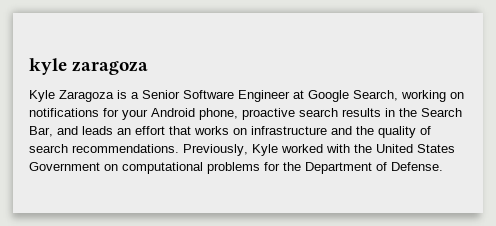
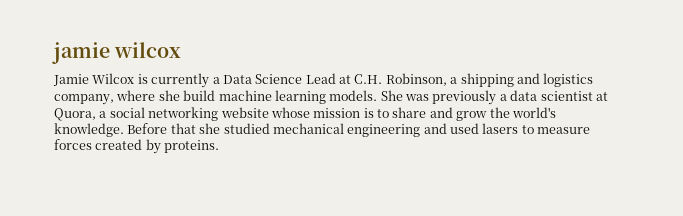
- kyle zaragoza
- Kyle Zaragoza is a Senior Software Engineer at Google Search, working on notifications for your Android phone, proactive search results in the Search Bar, and leads an effort that works on infrastructure and the quality of search recommendations. Previously, Kyle worked with the United States Government on computational problems for the Department of Defense.
+ jamie wilcox
+ Jamie Wilcox is currently a Data Science Lead at C.H. Robinson, a shipping and logistics company, where she build machine learning models. She was previously a data scientist at Quora, a social networking website whose mission is to share and grow the world's knowledge. Before that she studied mechanical engineering and used lasers to measure forces created by proteins.

